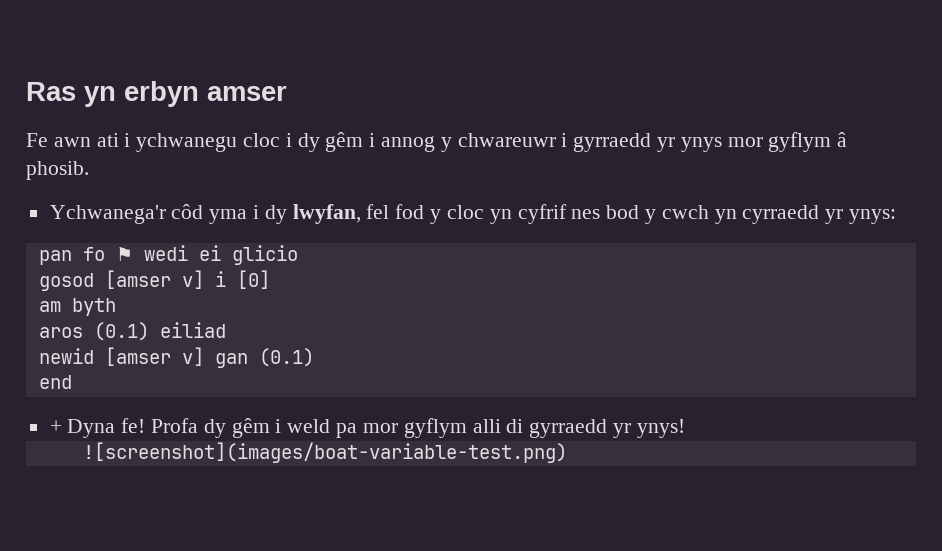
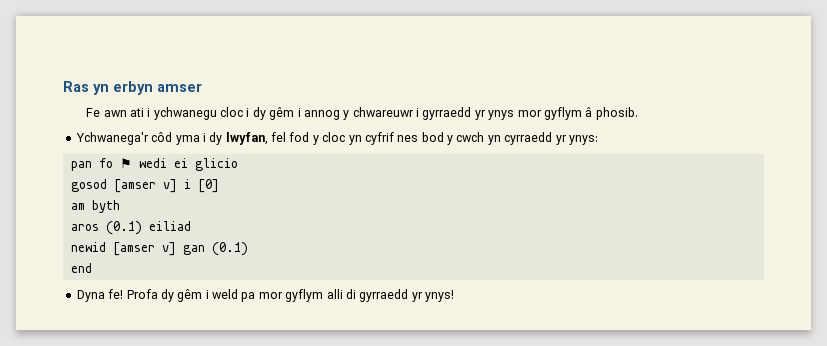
- + Dyna fe!
+ Dyna fe!
- ![screenshot](images/boat-variable-test.png)

